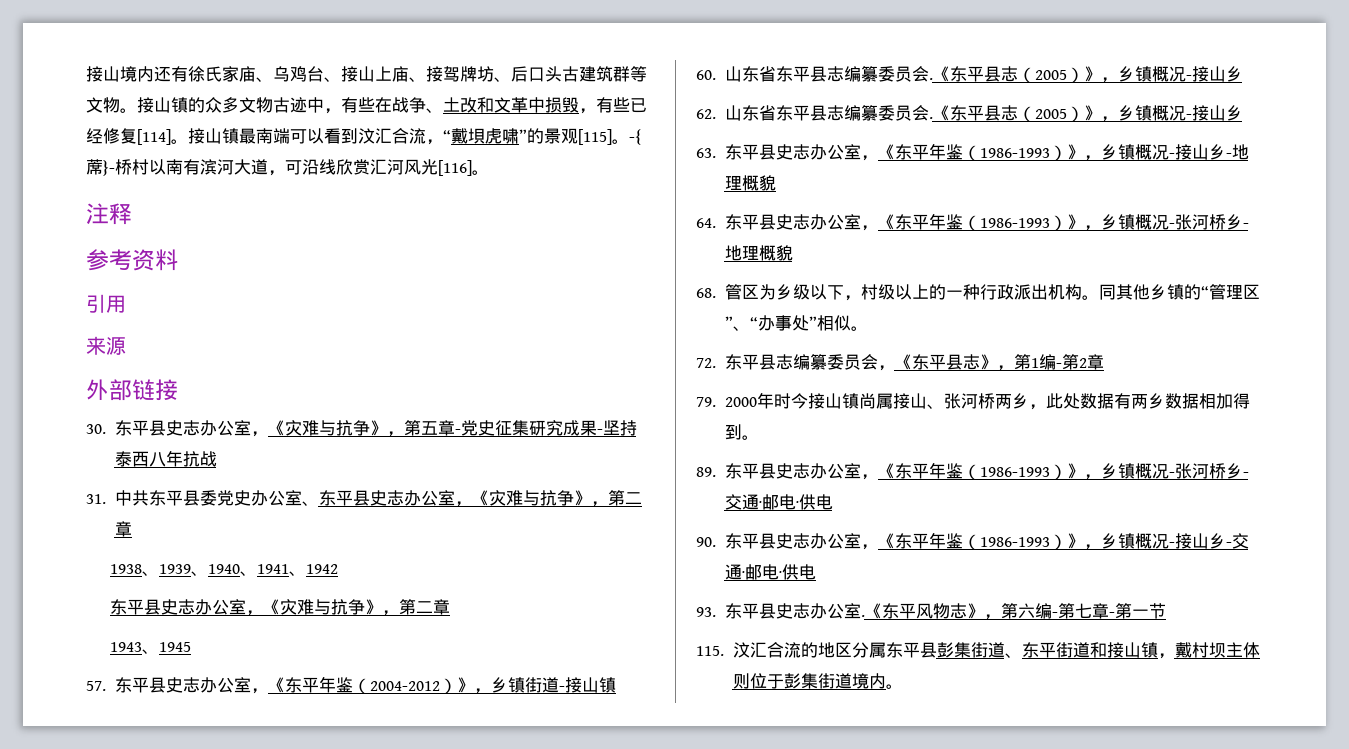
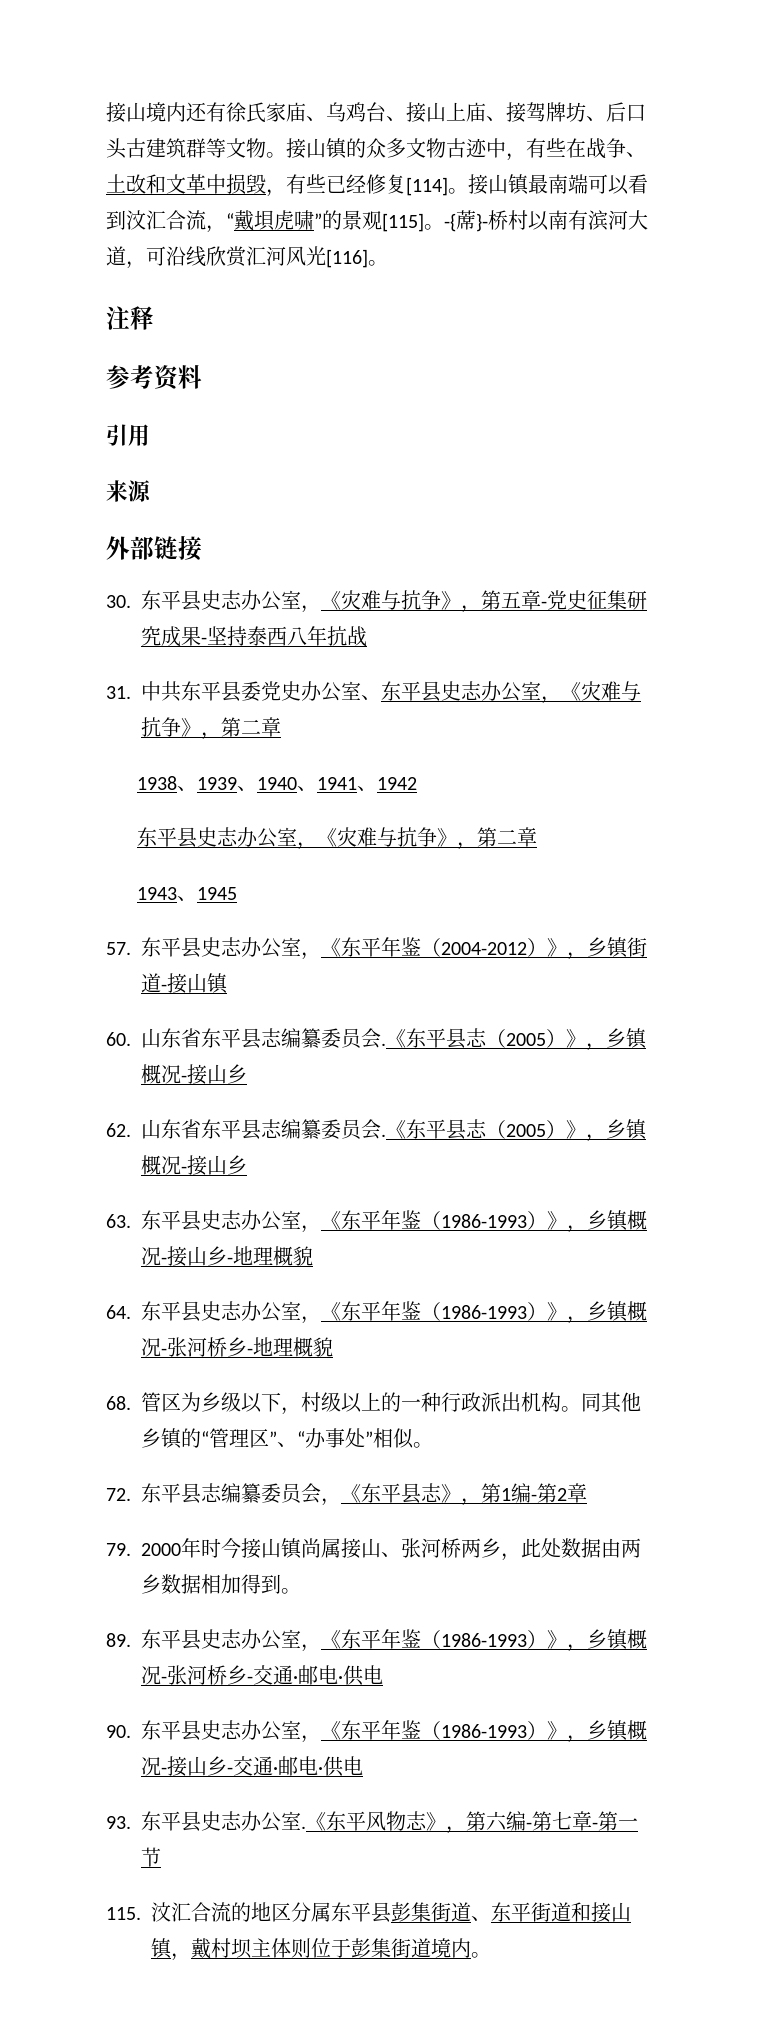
- 79. 2000年时今接山镇尚属接山、张河桥两乡，此处数据有两乡数据相加得到。
+ 79. 2000年时今接山镇尚属接山、张河桥两乡，此处数据由两乡数据相加得到。

